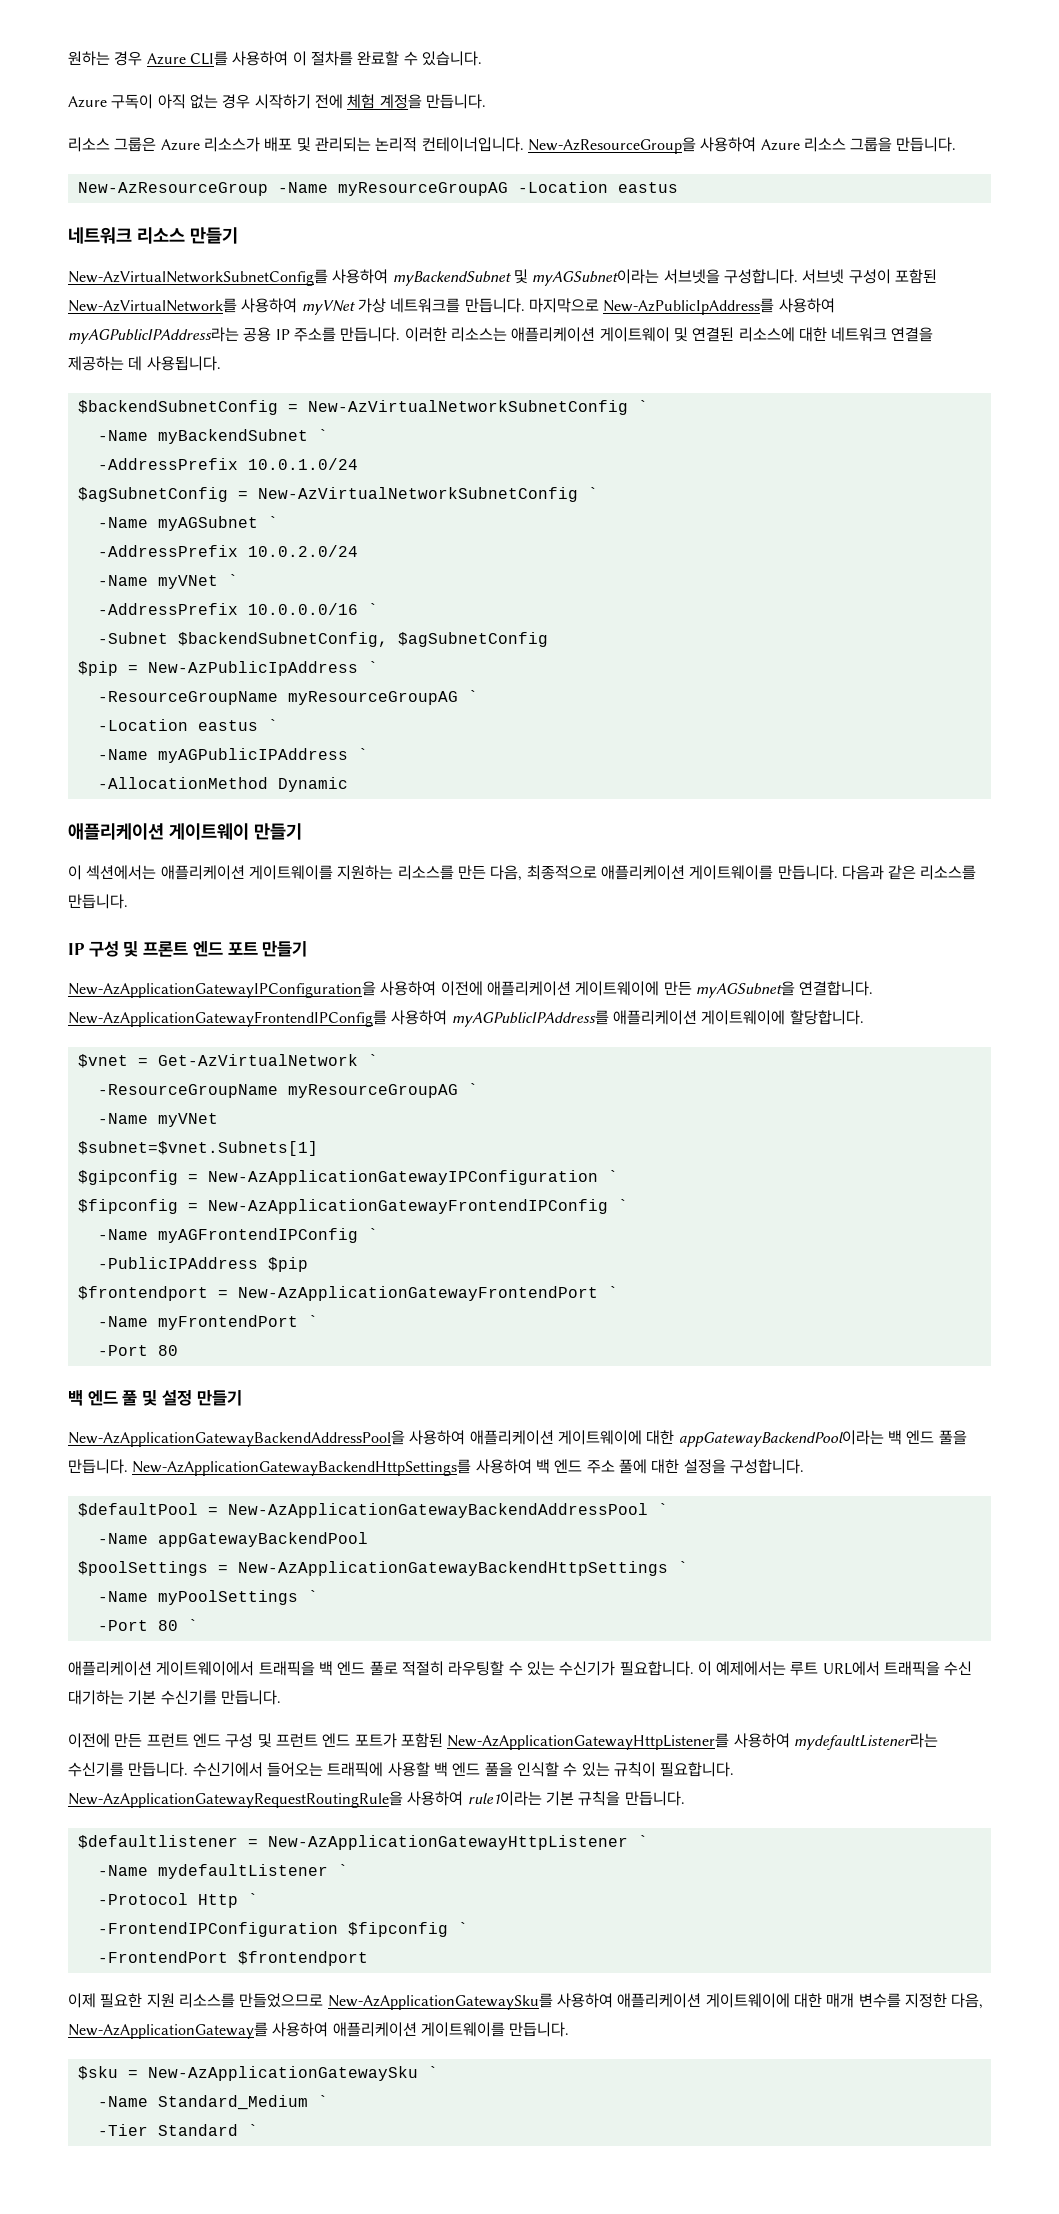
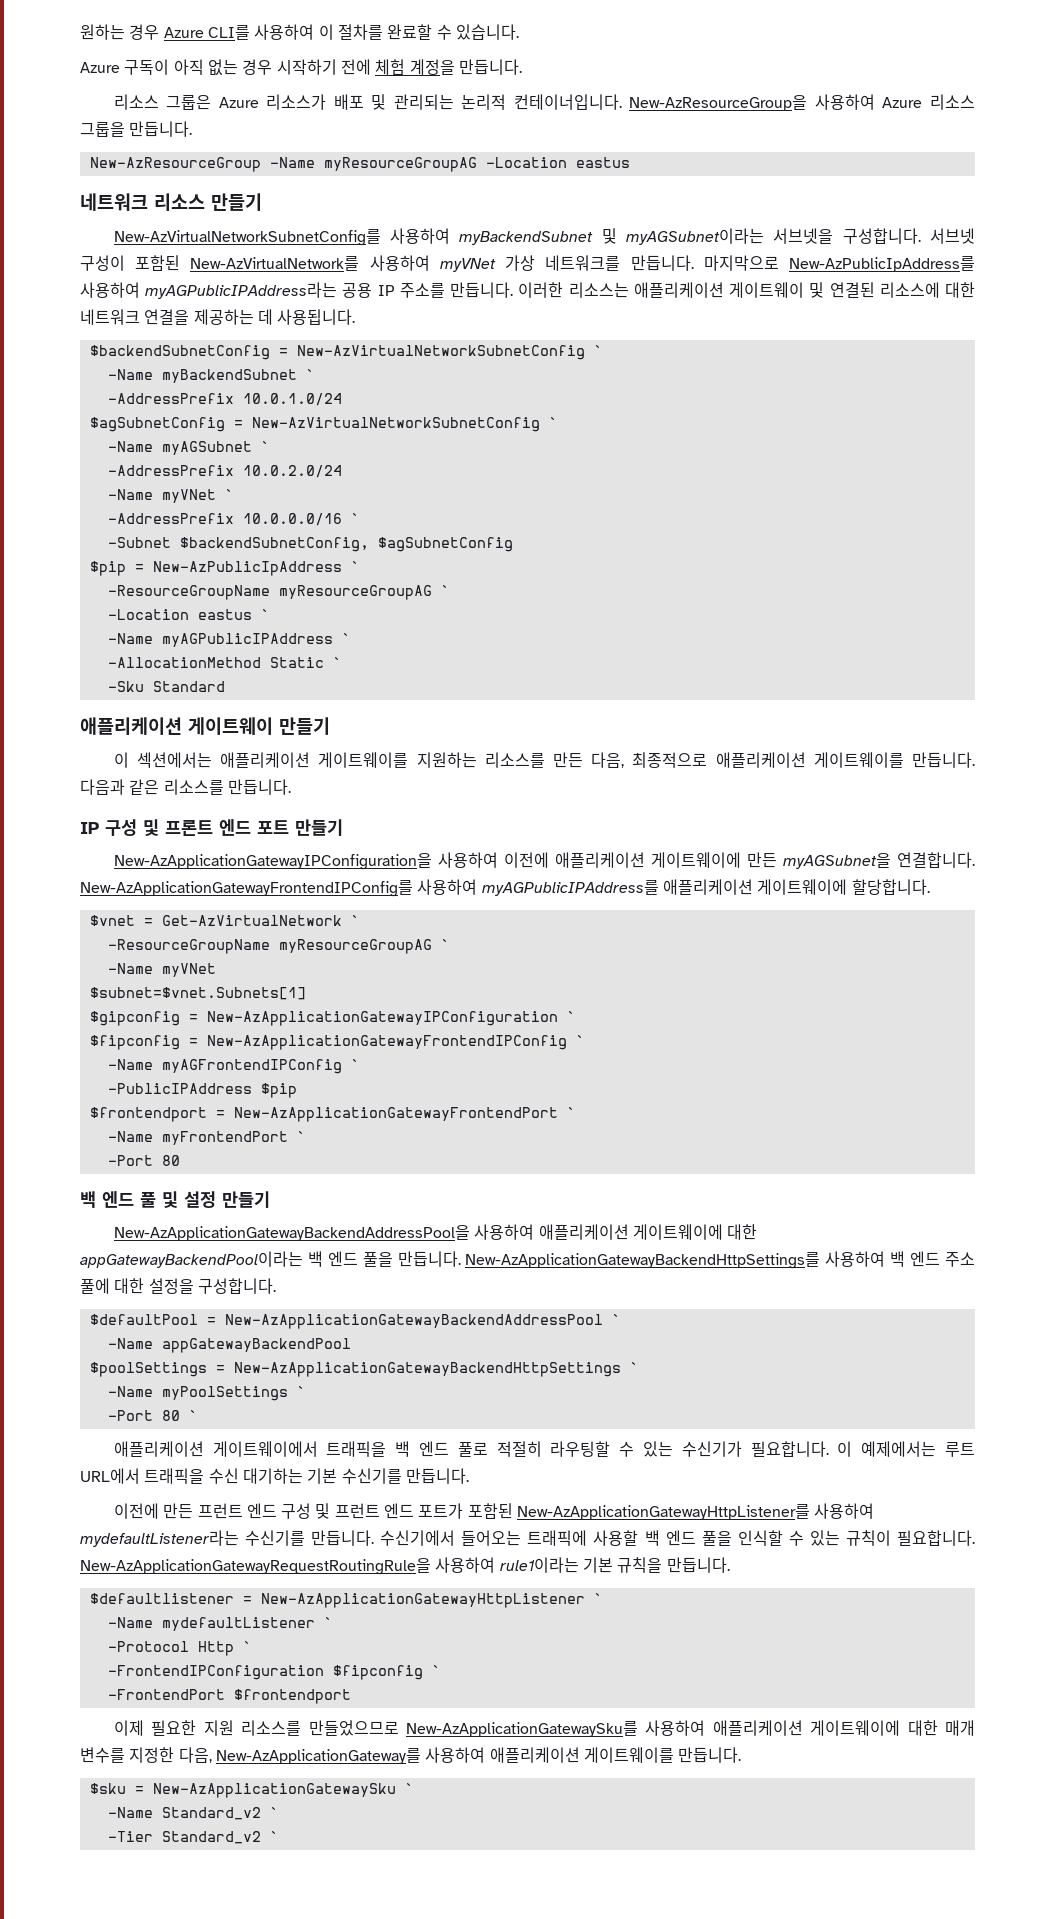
- -AllocationMethod Dynamic
+ -AllocationMethod Static `
+ -Sku Standard
- -Name Standard_Medium `
+ -Name Standard_v2 `
- -Tier Standard `
+ -Tier Standard_v2 `

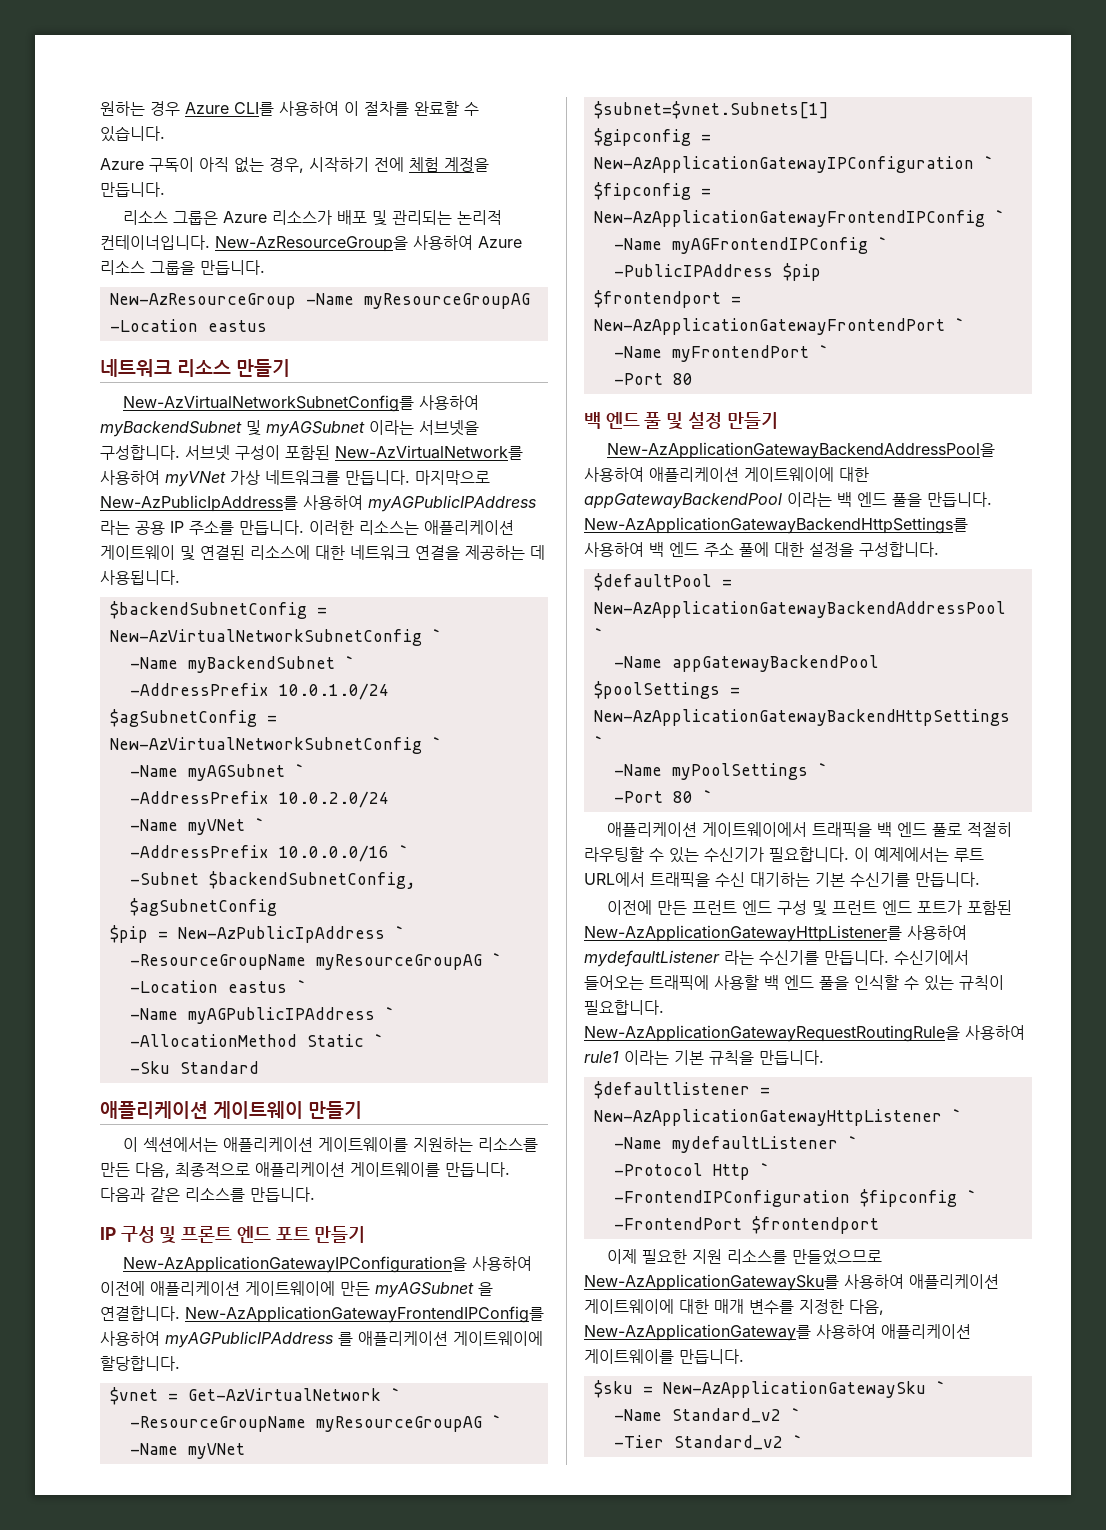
- Azure 구독이 아직 없는 경우 시작하기 전에 체험 계정을 만듭니다.
+ Azure 구독이 아직 없는 경우, 시작하기 전에 체험 계정을 만듭니다.
- New-AzVirtualNetworkSubnetConfig를 사용하여 myBackendSubnet 및 myAGSubnet이라는 서브넷을 구성합니다.
+ New-AzVirtualNetworkSubnetConfig를 사용하여 myBackendSubnet 및 myAGSubnet 이라는 서브넷을 구성합니다.
- 마지막으로 New-AzPublicIpAddress를 사용하여 myAGPublicIPAddress라는 공용 IP 주소를 만듭니다.
+ 마지막으로 New-AzPublicIpAddress를 사용하여 myAGPublicIPAddress 라는 공용 IP 주소를 만듭니다.
- New-AzApplicationGatewayIPConfiguration을 사용하여 이전에 애플리케이션 게이트웨이에 만든 myAGSubnet을 연결합니다.
+ New-AzApplicationGatewayIPConfiguration을 사용하여 이전에 애플리케이션 게이트웨이에 만든 myAGSubnet 을 연결합니다.
- New-AzApplicationGatewayFrontendIPConfig를 사용하여 myAGPublicIPAddress를 애플리케이션 게이트웨이에 할당합니다.
+ New-AzApplicationGatewayFrontendIPConfig를 사용하여 myAGPublicIPAddress 를 애플리케이션 게이트웨이에 할당합니다.
- New-AzApplicationGatewayBackendAddressPool을 사용하여 애플리케이션 게이트웨이에 대한 appGatewayBackendPool이라는 백 엔드 풀을 만듭니다.
+ New-AzApplicationGatewayBackendAddressPool을 사용하여 애플리케이션 게이트웨이에 대한 appGatewayBackendPool 이라는 백 엔드 풀을 만듭니다.
- 이전에 만든 프런트 엔드 구성 및 프런트 엔드 포트가 포함된 New-AzApplicationGatewayHttpListener를 사용하여 mydefaultListener라는 수신기를 만듭니다.
+ 이전에 만든 프런트 엔드 구성 및 프런트 엔드 포트가 포함된 New-AzApplicationGatewayHttpListener를 사용하여 mydefaultListener 라는 수신기를 만듭니다.
- New-AzApplicationGatewayRequestRoutingRule을 사용하여 rule1이라는 기본 규칙을 만듭니다.
+ New-AzApplicationGatewayRequestRoutingRule을 사용하여 rule1 이라는 기본 규칙을 만듭니다.

